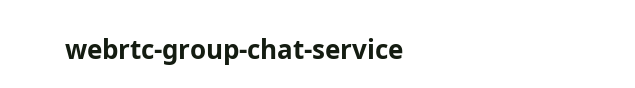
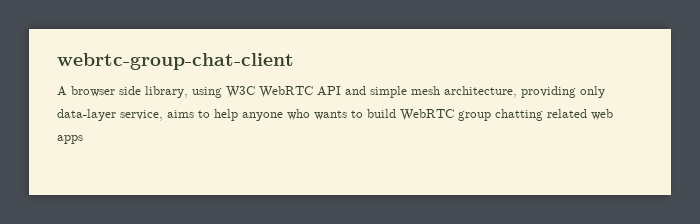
- webrtc-group-chat-service
+ webrtc-group-chat-client
+ A browser side library, using W3C WebRTC API and simple mesh architecture, providing only data-layer service, aims to help anyone who wants to build WebRTC group chatting related web apps

